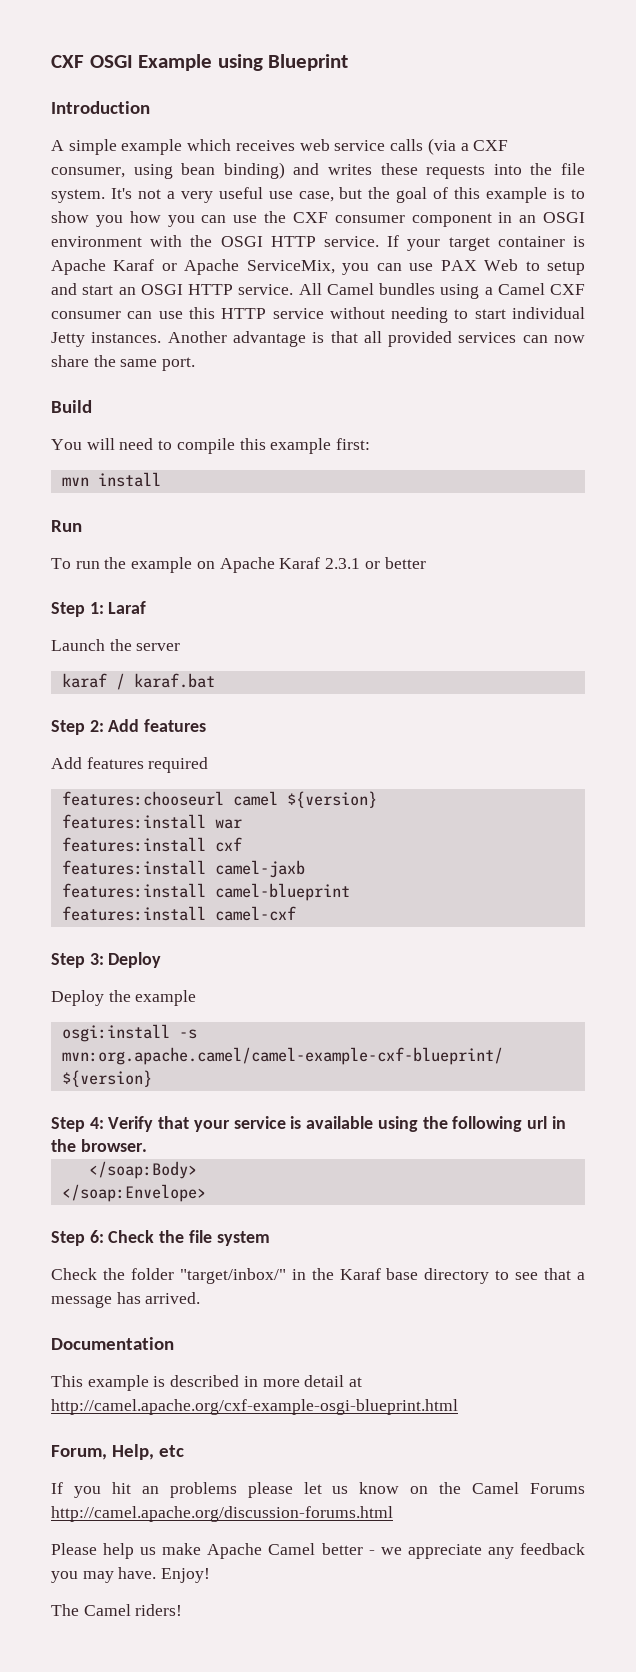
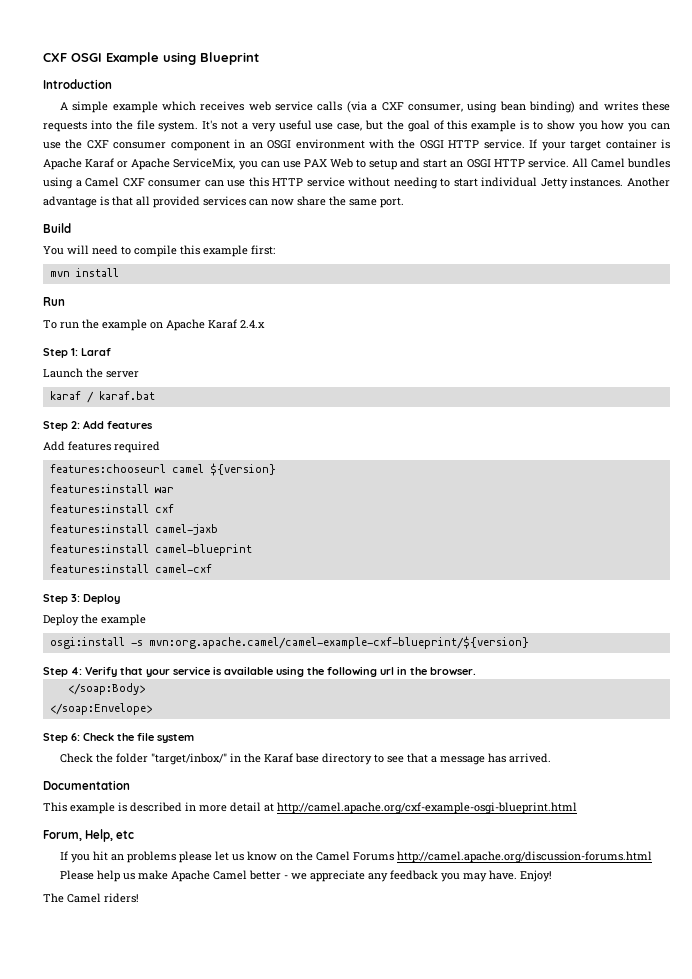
- To run the example on Apache Karaf 2.3.1 or better
+ To run the example on Apache Karaf 2.4.x

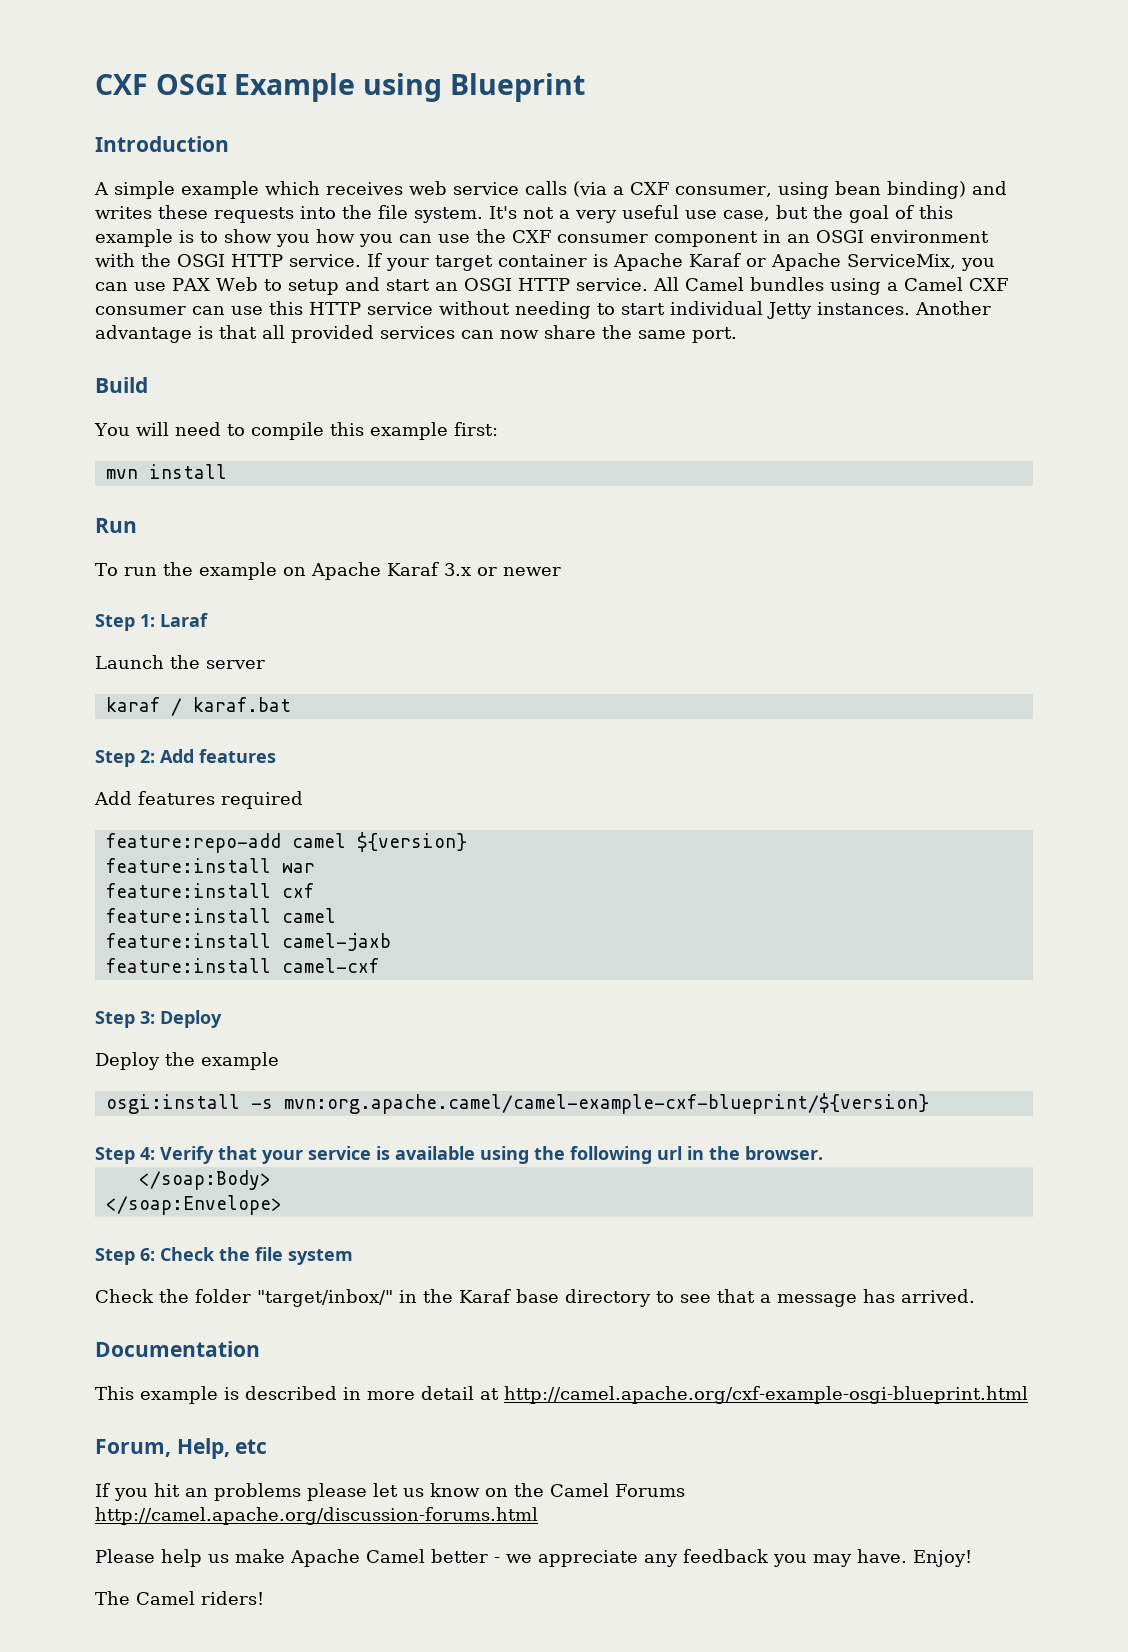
- To run the example on Apache Karaf 2.4.x
+ To run the example on Apache Karaf 3.x or newer
- features:chooseurl camel ${version}
+ feature:repo-add camel ${version}
- features:install war
+ feature:install war
- features:install cxf
+ feature:install cxf
- features:install camel-jaxb
- features:install camel-blueprint
- features:install camel-cxf
+ feature:install camel
+ feature:install camel-jaxb
+ feature:install camel-cxf

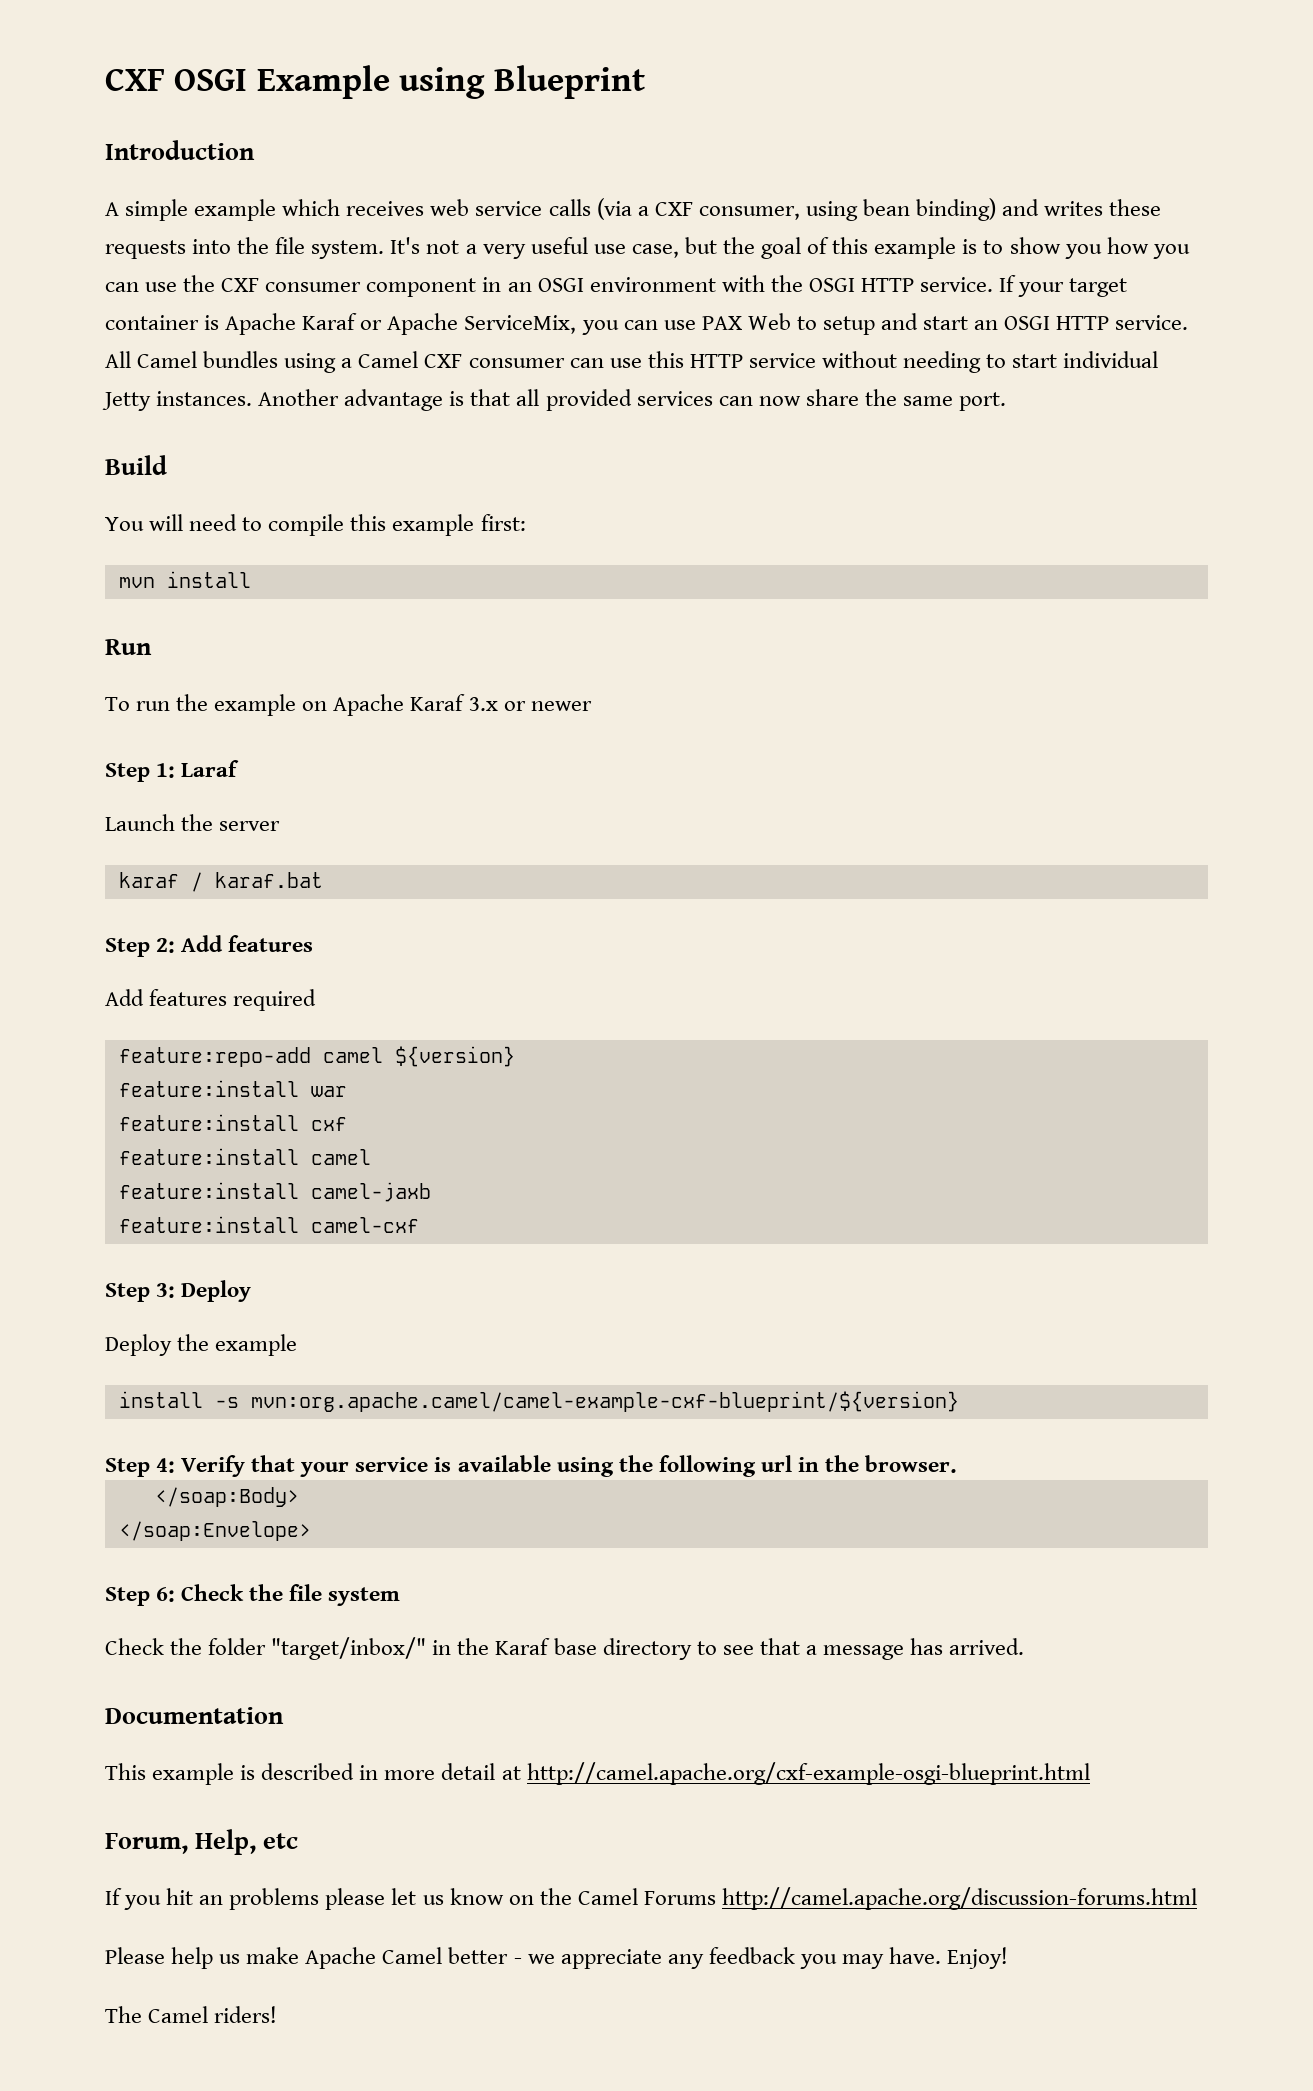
- osgi:install -s mvn:org.apache.camel/camel-example-cxf-blueprint/${version}
+ install -s mvn:org.apache.camel/camel-example-cxf-blueprint/${version}

